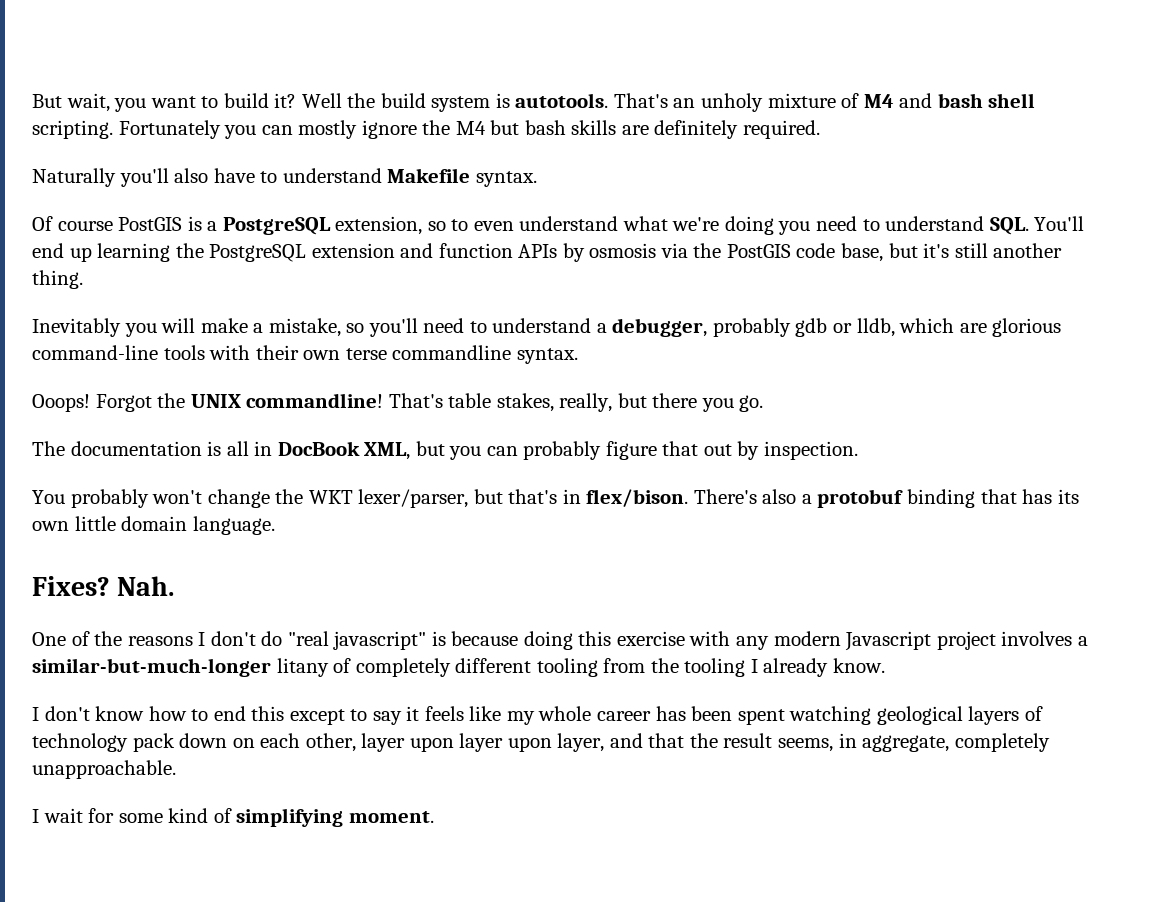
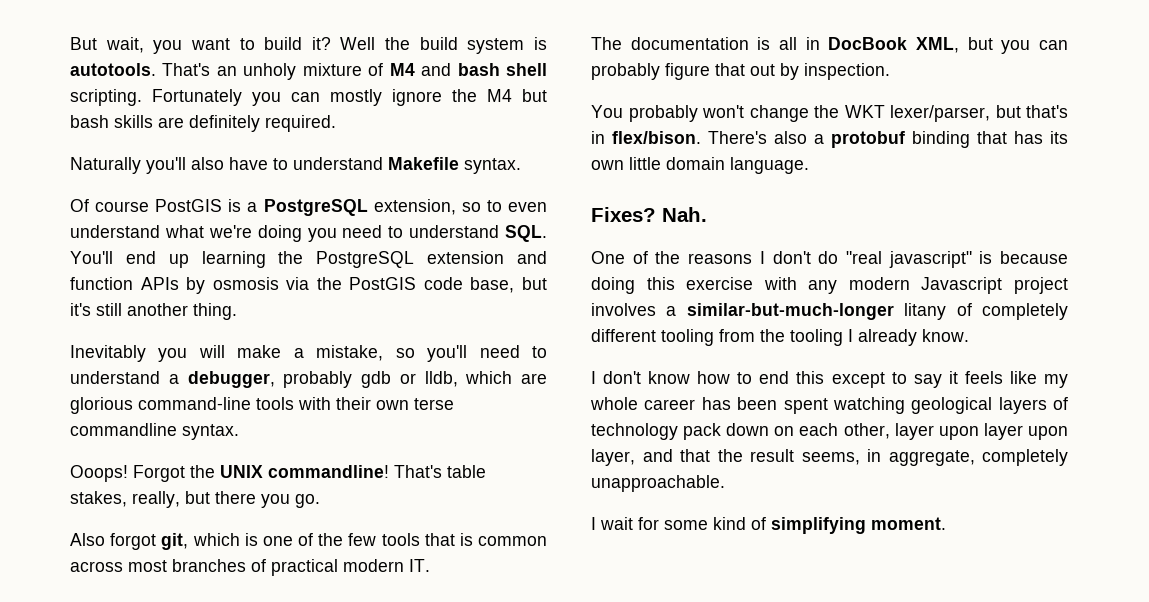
+ Also forgot git, which is one of the few tools that is common across most branches of practical modern IT.

